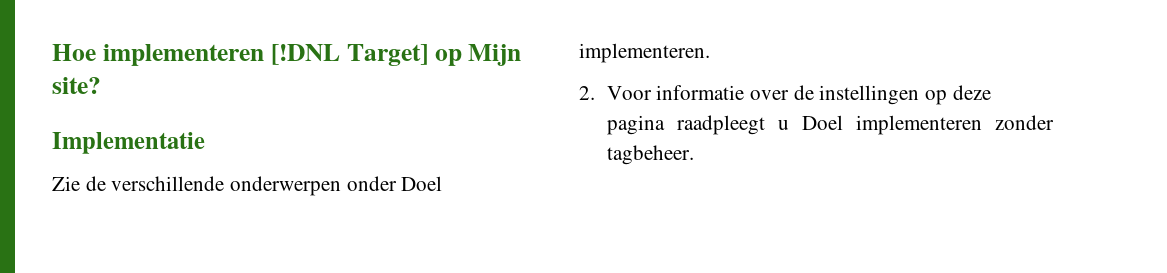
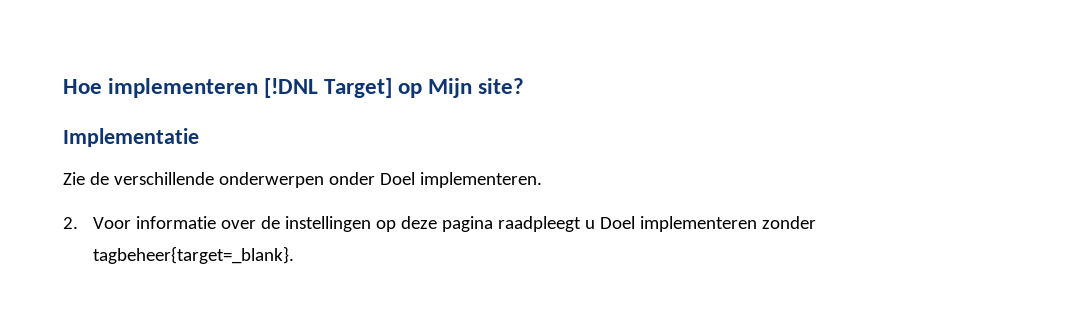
- 2. Voor informatie over de instellingen op deze pagina raadpleegt u Doel implementeren zonder tagbeheer.
+ 2. Voor informatie over de instellingen op deze pagina raadpleegt u Doel implementeren zonder tagbeheer{target=_blank}.

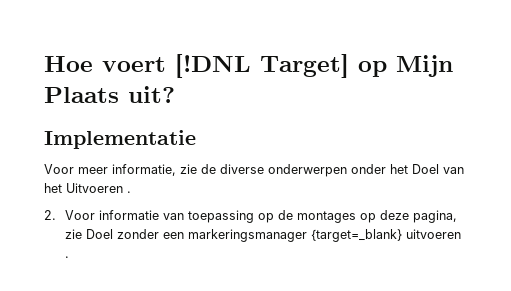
- Hoe implementeren [!DNL Target] op Mijn site?
+ Hoe voert [!DNL Target] op Mijn Plaats uit?
- Zie de verschillende onderwerpen onder Doel implementeren.
- 2. Voor informatie over de instellingen op deze pagina raadpleegt u Doel implementeren zonder tagbeheer{target=_blank}.
+ Voor meer informatie, zie de diverse onderwerpen onder het Doel van het Uitvoeren .
+ 2. Voor informatie van toepassing op de montages op deze pagina, zie Doel zonder een markeringsmanager {target=_blank} uitvoeren .

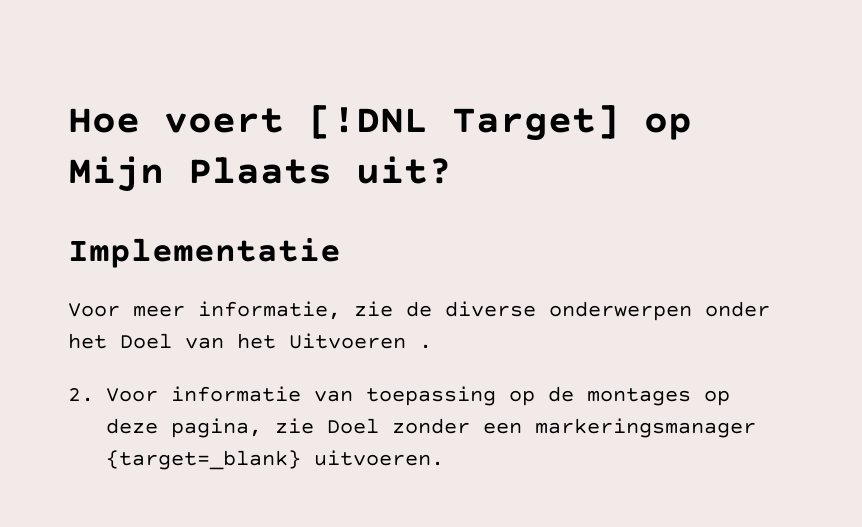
- 2. Voor informatie van toepassing op de montages op deze pagina, zie Doel zonder een markeringsmanager {target=_blank} uitvoeren .
+ 2. Voor informatie van toepassing op de montages op deze pagina, zie Doel zonder een markeringsmanager {target=_blank} uitvoeren.

